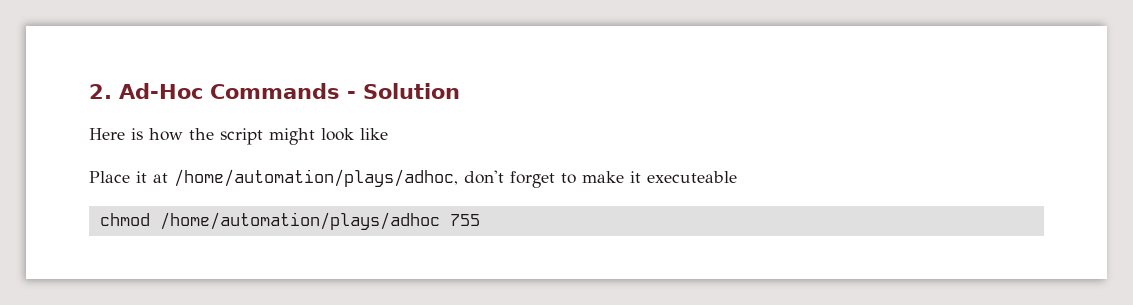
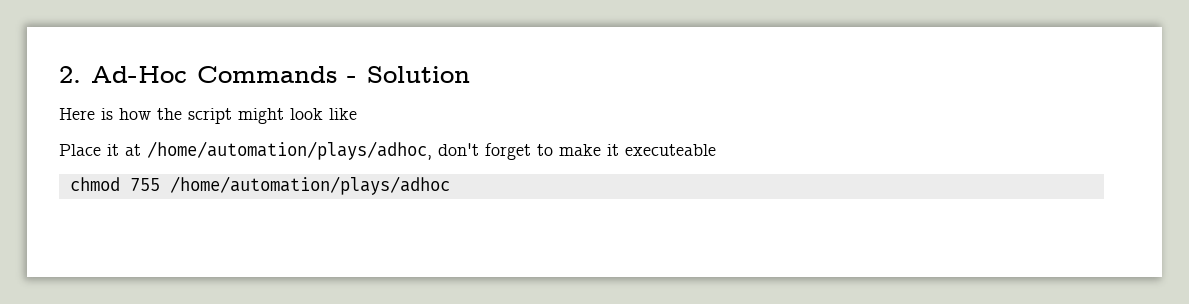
- chmod /home/automation/plays/adhoc 755
+ chmod 755 /home/automation/plays/adhoc

